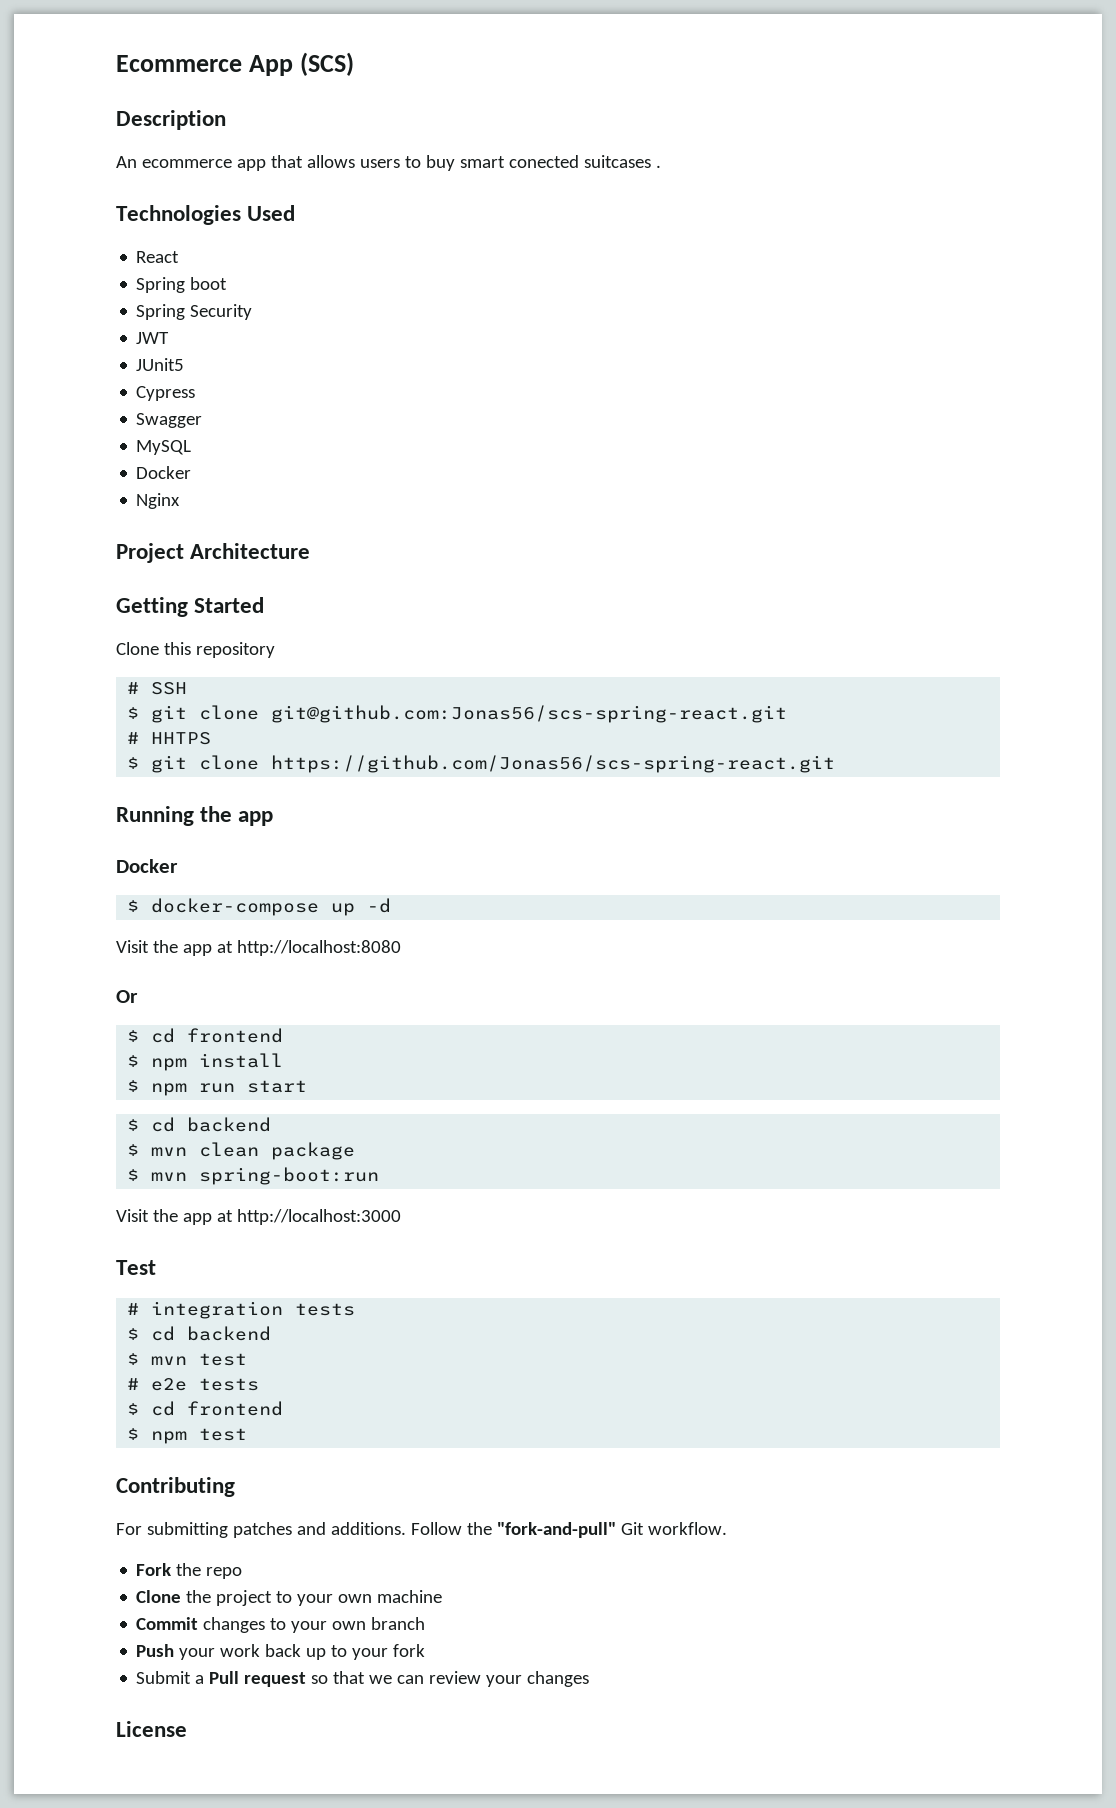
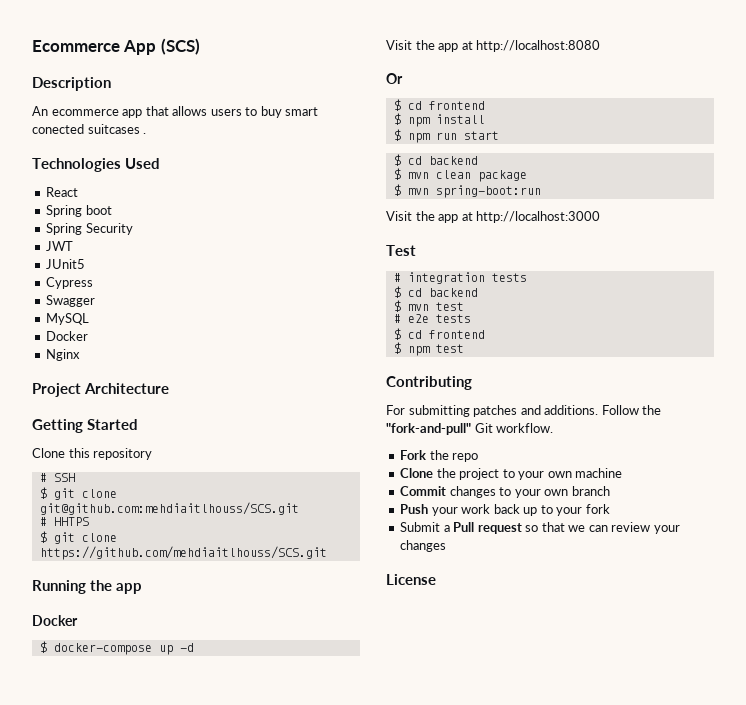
- $ git clone git@github.com:Jonas56/scs-spring-react.git
+ $ git clone git@github.com:mehdiaitlhouss/SCS.git
- $ git clone https://github.com/Jonas56/scs-spring-react.git
+ $ git clone https://github.com/mehdiaitlhouss/SCS.git

